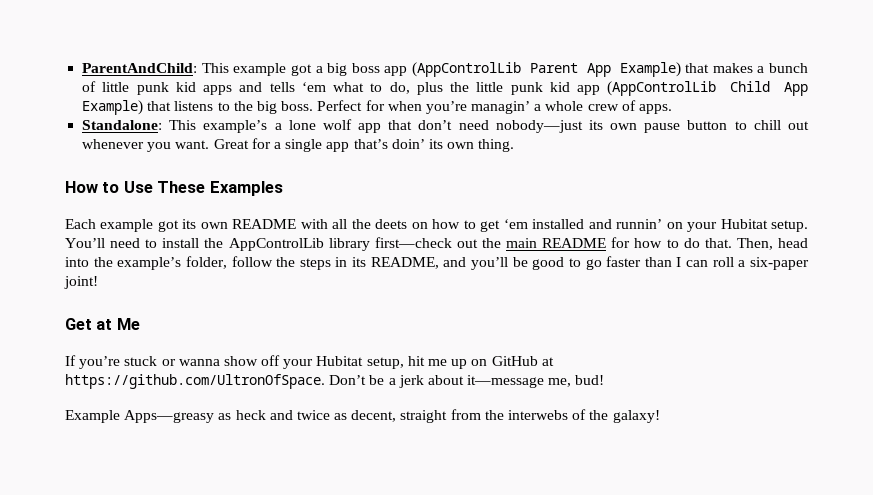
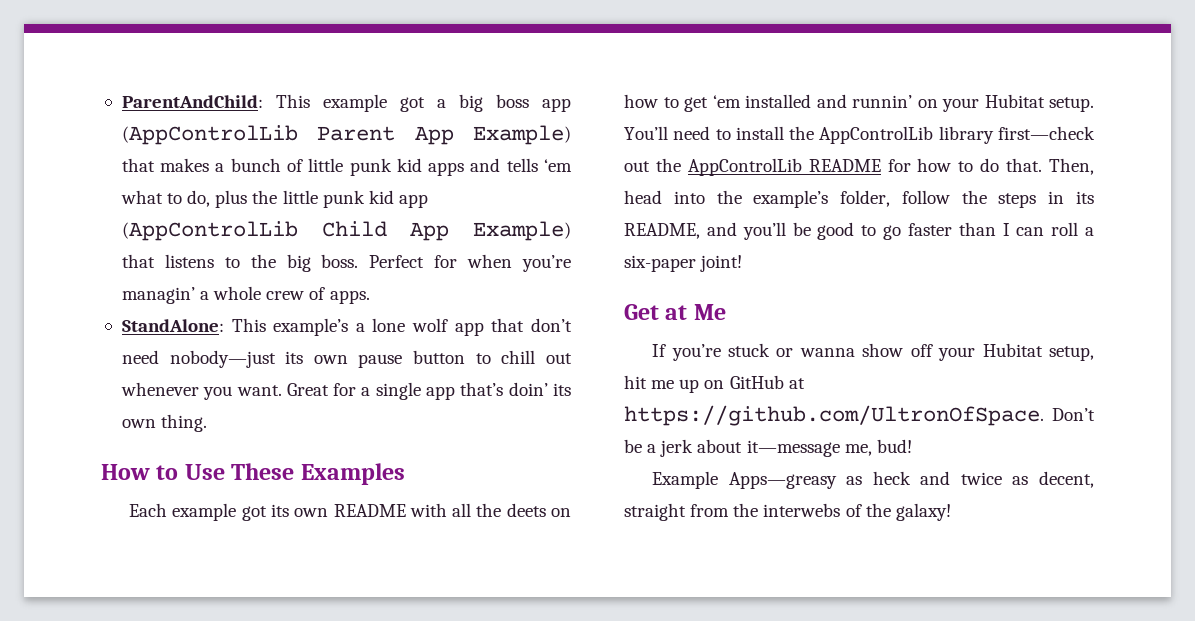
- Standalone: This example’s a lone wolf app that don’t need nobody—just its own pause button to chill out whenever you want.
+ StandAlone: This example’s a lone wolf app that don’t need nobody—just its own pause button to chill out whenever you want.
- You’ll need to install the AppControlLib library first—check out the main README for how to do that.
+ You’ll need to install the AppControlLib library first—check out the AppControlLib README for how to do that.

